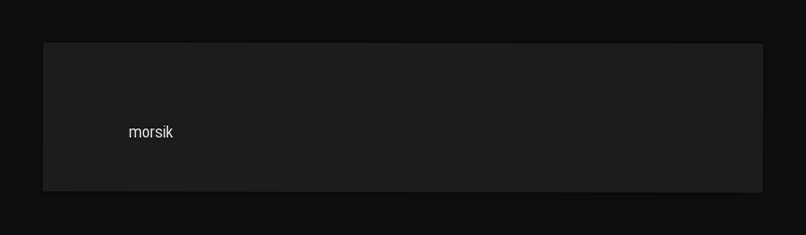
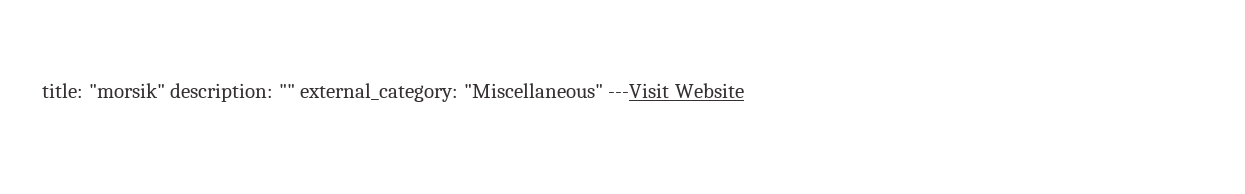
- morsik
+ title: "morsik" description: "" external_category: "Miscellaneous" ---Visit Website

